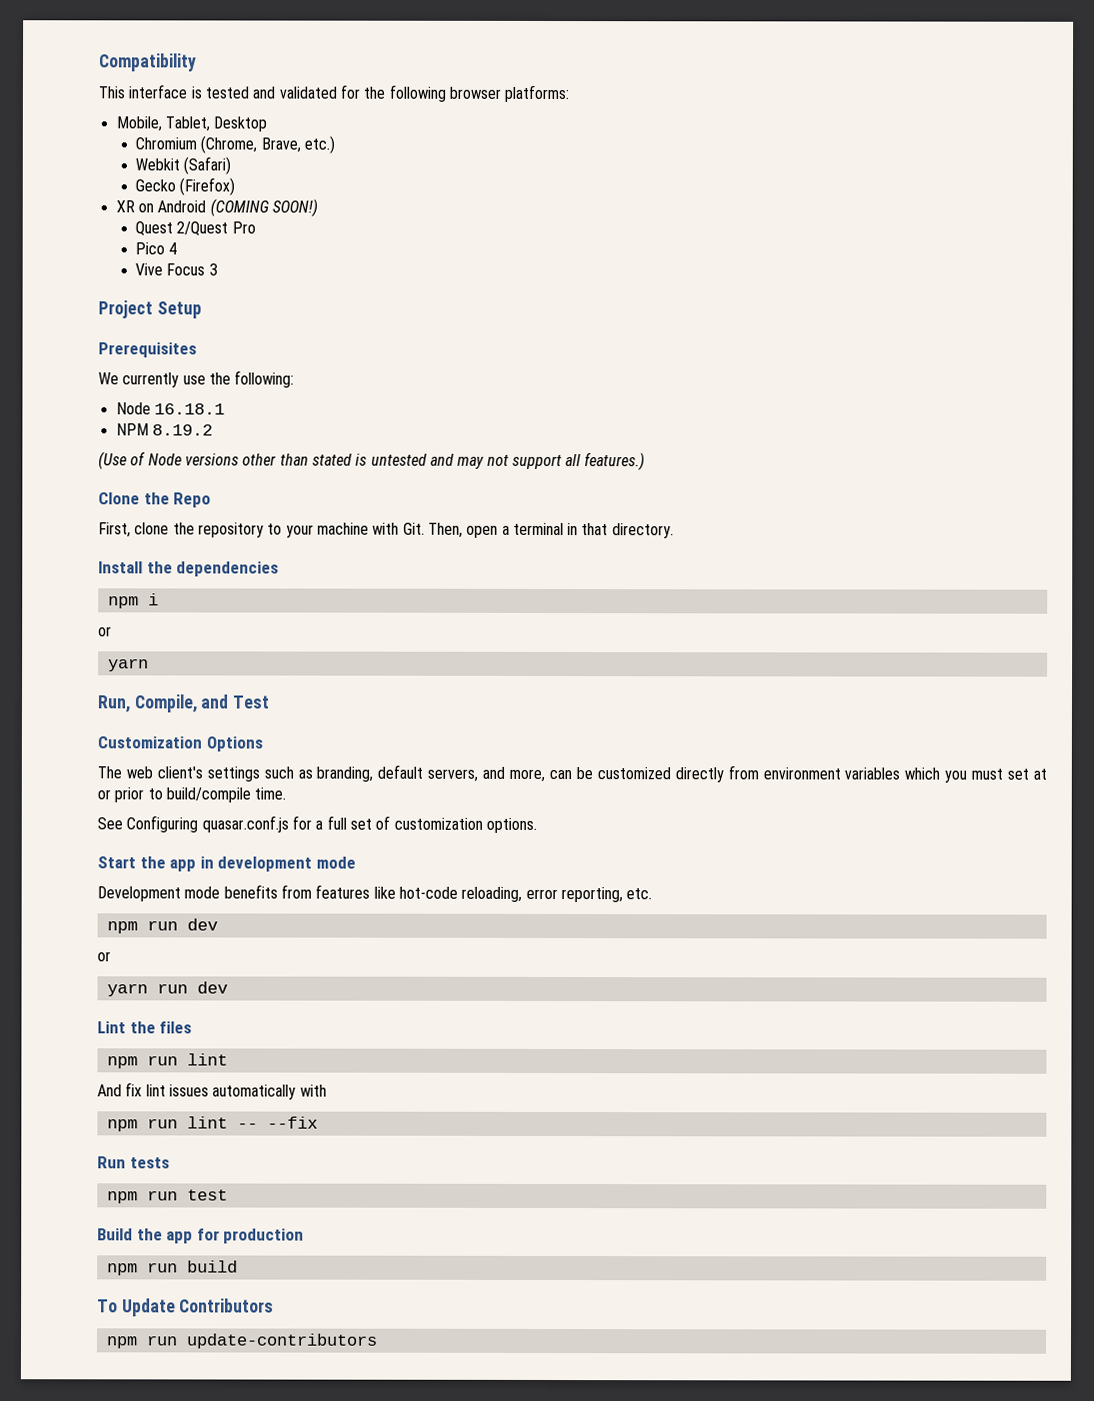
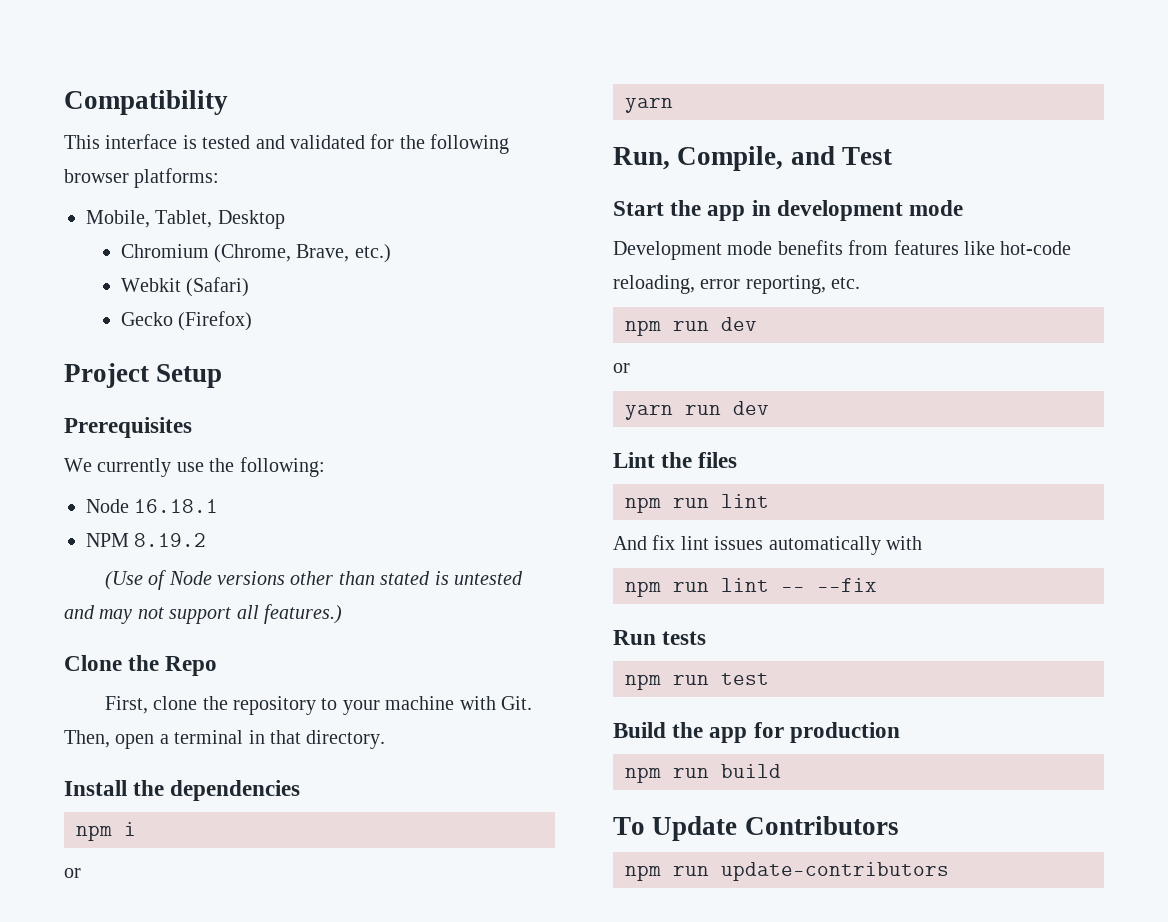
- XR on Android (COMING SOON!)
- Quest 2/Quest Pro
- Pico 4
- Vive Focus 3
- Customization Options
- The web client's settings such as branding, default servers, and more, can be customized directly from environment variables which you must set at or prior to build/compile time.
- See Configuring quasar.conf.js for a full set of customization options.

